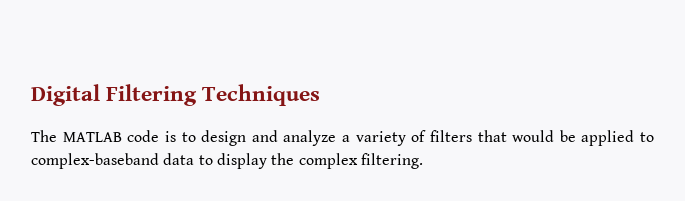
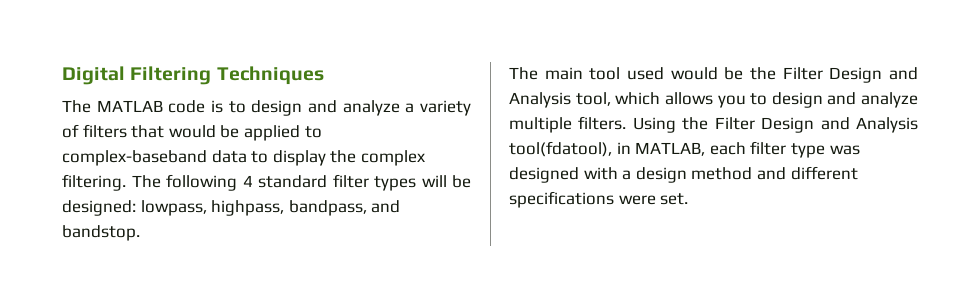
+ The following 4 standard filter types will be designed: lowpass, highpass, bandpass, and bandstop.
+ The main tool used would be the Filter Design and Analysis tool, which allows you to design and analyze multiple filters. Using the Filter Design and Analysis tool(fdatool), in MATLAB, each filter type was designed with a design method and different specifications were set.

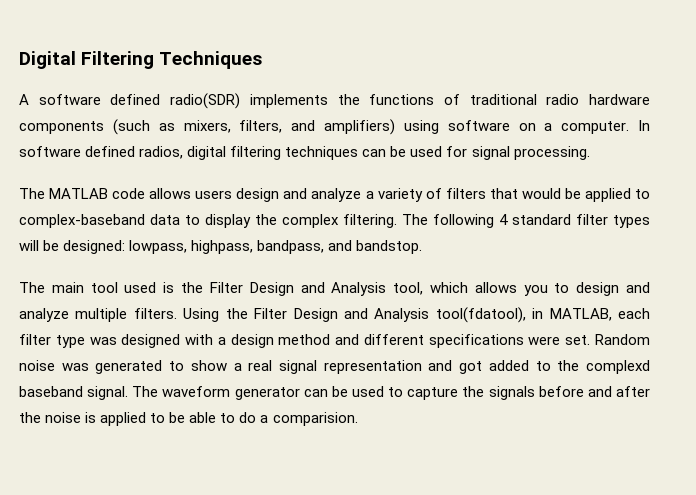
+ A software defined radio(SDR) implements the functions of traditional radio hardware components (such as mixers, filters, and amplifiers) using software on a computer. In software defined radios, digital filtering techniques can be used for signal processing.
- The MATLAB code is to design and analyze a variety of filters that would be applied to complex-baseband data to display the complex filtering.
+ The MATLAB code allows users design and analyze a variety of filters that would be applied to complex-baseband data to display the complex filtering.
- The main tool used would be the Filter Design and Analysis tool, which allows you to design and analyze multiple filters.
+ The main tool used is the Filter Design and Analysis tool, which allows you to design and analyze multiple filters.
+ Random noise was generated to show a real signal representation and got added to the complexd baseband signal. The waveform generator can be used to capture the signals before and after the noise is applied to be able to do a comparision.

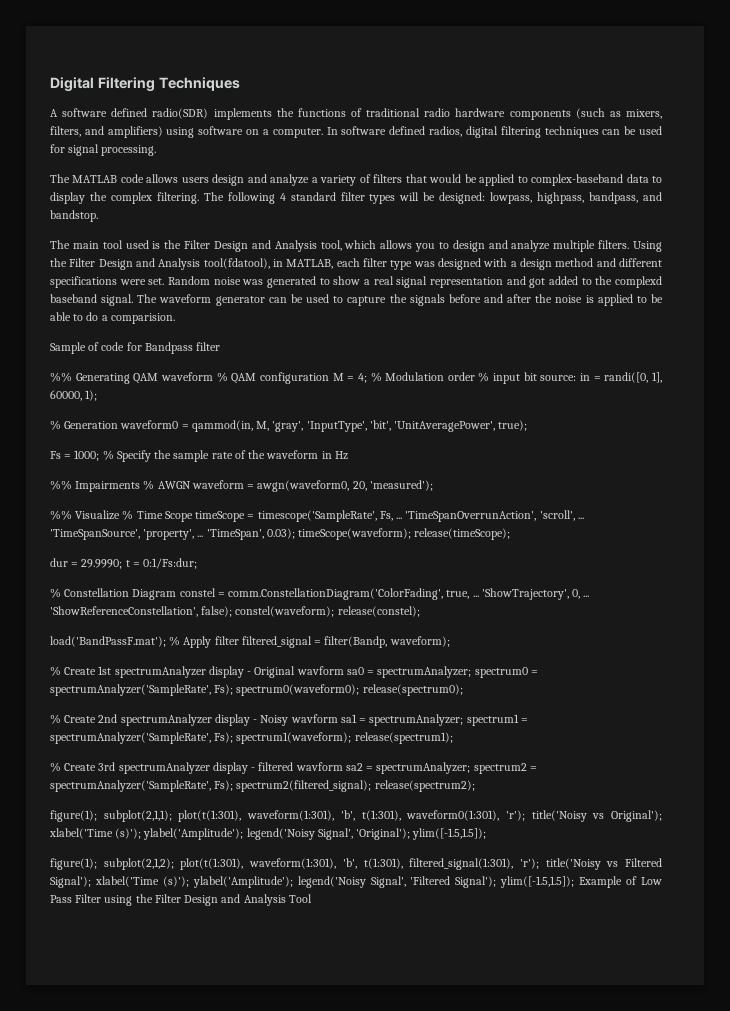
+ Sample of code for Bandpass filter
+ %% Generating QAM waveform % QAM configuration M = 4; % Modulation order % input bit source: in = randi([0, 1], 60000, 1);
+ % Generation waveform0 = qammod(in, M, 'gray', 'InputType', 'bit', 'UnitAveragePower', true);
+ Fs = 1000; % Specify the sample rate of the waveform in Hz
+ %% Impairments % AWGN waveform = awgn(waveform0, 20, 'measured');
+ %% Visualize % Time Scope timeScope = timescope('SampleRate', Fs, ... 'TimeSpanOverrunAction', 'scroll', ... 'TimeSpanSource', 'property', ... 'TimeSpan', 0.03); timeScope(waveform); release(timeScope);
+ dur = 29.9990; t = 0:1/Fs:dur;
+ % Constellation Diagram constel = comm.ConstellationDiagram('ColorFading', true, ... 'ShowTrajectory', 0, ... 'ShowReferenceConstellation', false); constel(waveform); release(constel);
+ load('BandPassF.mat'); % Apply filter filtered_signal = filter(Bandp, waveform);
+ % Create 1st spectrumAnalyzer display - Original wavform sa0 = spectrumAnalyzer; spectrum0 = spectrumAnalyzer('SampleRate', Fs); spectrum0(waveform0); release(spectrum0);
+ % Create 2nd spectrumAnalyzer display - Noisy wavform sa1 = spectrumAnalyzer; spectrum1 = spectrumAnalyzer('SampleRate', Fs); spectrum1(waveform); release(spectrum1);
+ % Create 3rd spectrumAnalyzer display - filtered wavform sa2 = spectrumAnalyzer; spectrum2 = spectrumAnalyzer('SampleRate', Fs); spectrum2(filtered_signal); release(spectrum2);
+ figure(1); subplot(2,1,1); plot(t(1:301), waveform(1:301), 'b', t(1:301), waveform0(1:301), 'r'); title('Noisy vs Original'); xlabel('Time (s)'); ylabel('Amplitude'); legend('Noisy Signal', 'Original'); ylim([-1.5,1.5]);
+ figure(1); subplot(2,1,2); plot(t(1:301), waveform(1:301), 'b', t(1:301), filtered_signal(1:301), 'r'); title('Noisy vs Filtered Signal'); xlabel('Time (s)'); ylabel('Amplitude'); legend('Noisy Signal', 'Filtered Signal'); ylim([-1.5,1.5]); Example of Low Pass Filter using the Filter Design and Analysis Tool

